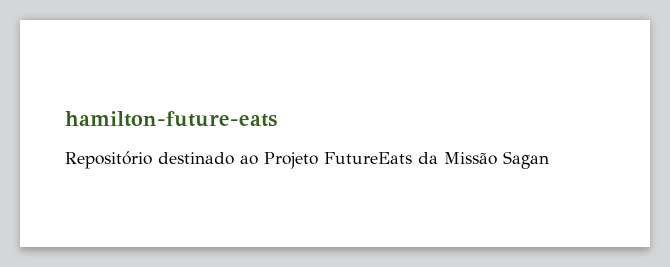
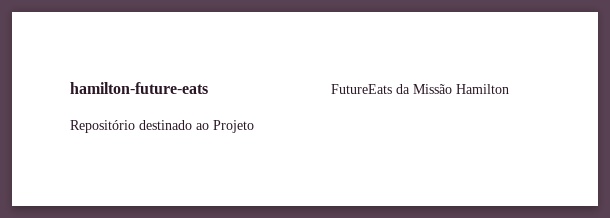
- Repositório destinado ao Projeto FutureEats da Missão Sagan
+ Repositório destinado ao Projeto FutureEats da Missão Hamilton

